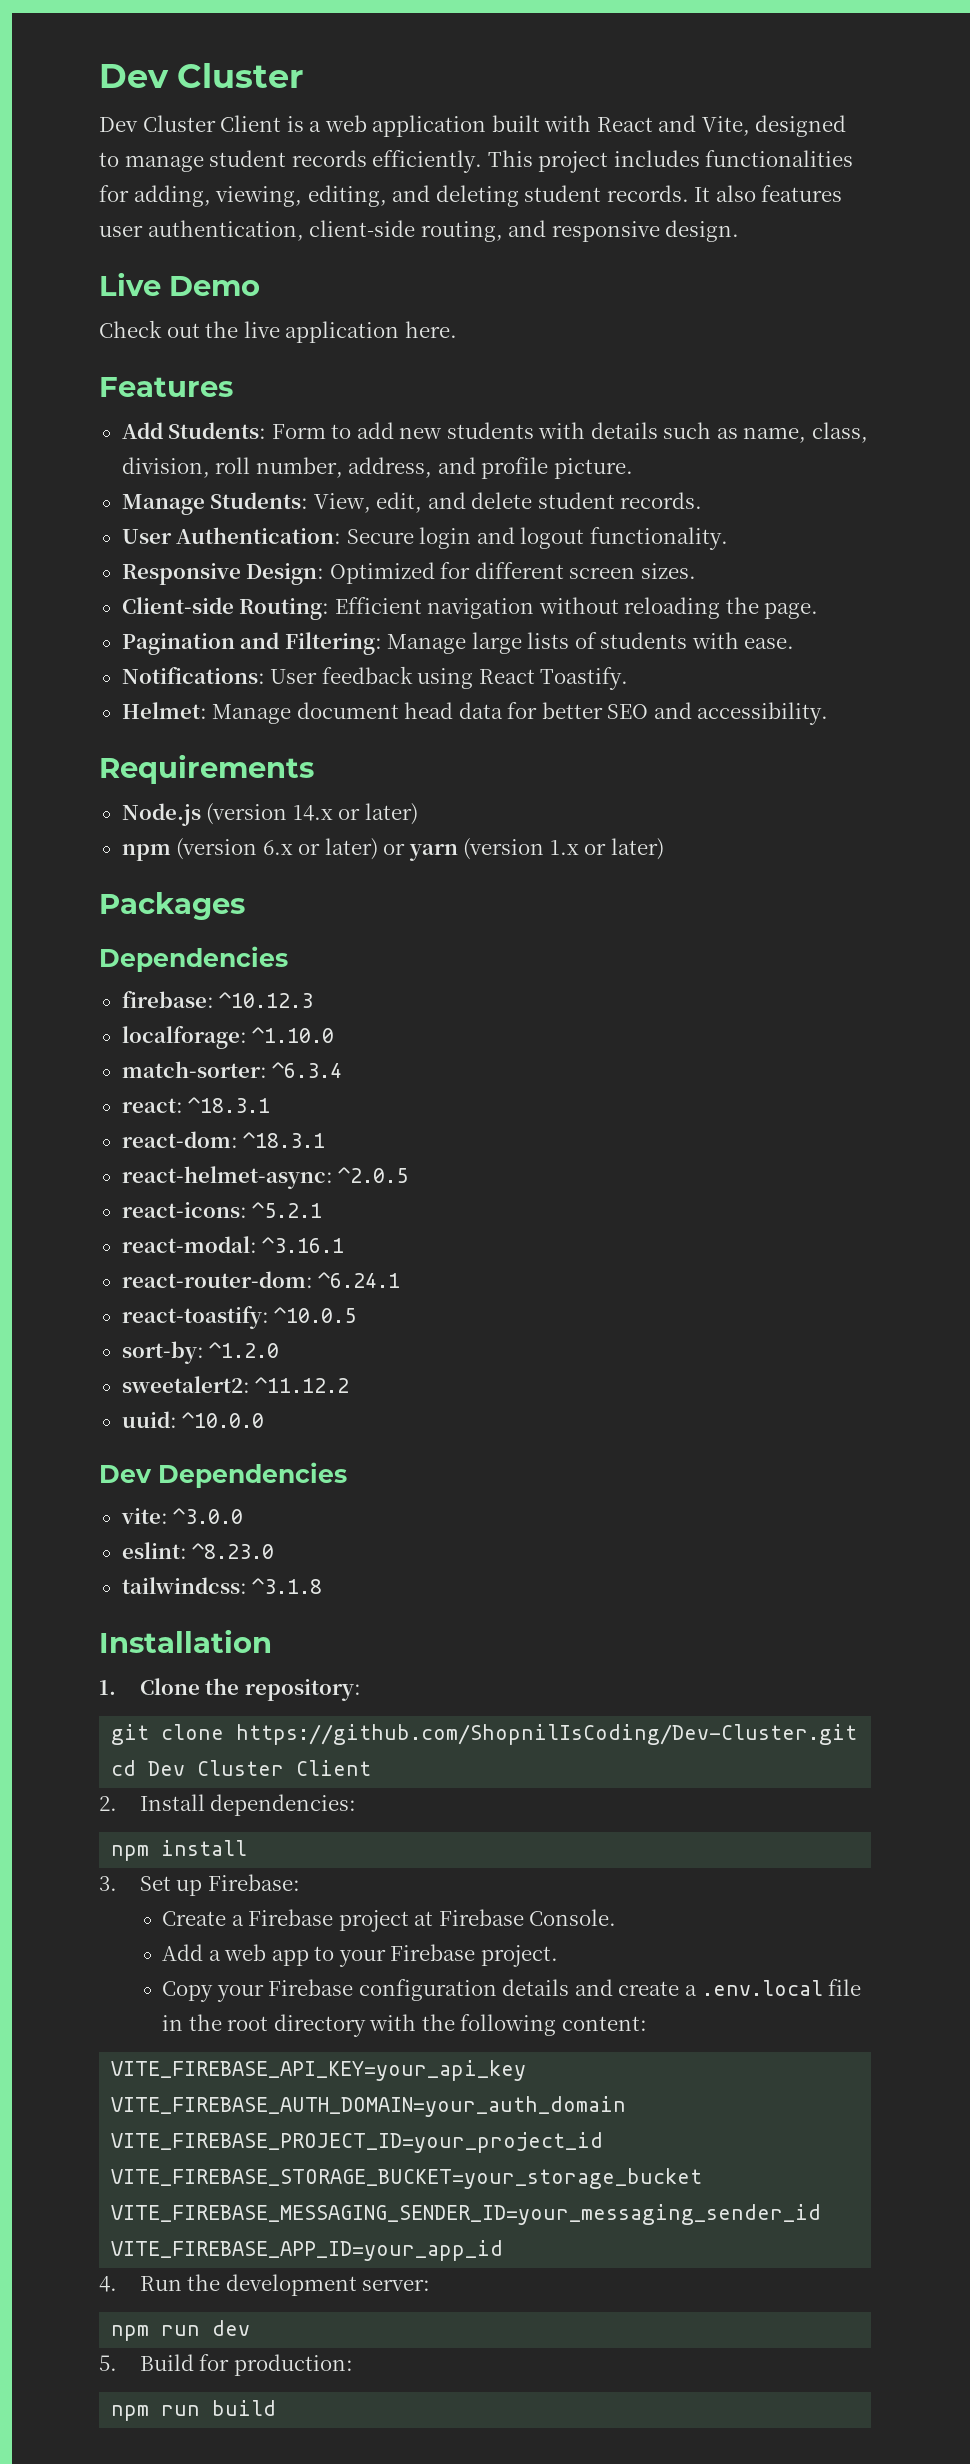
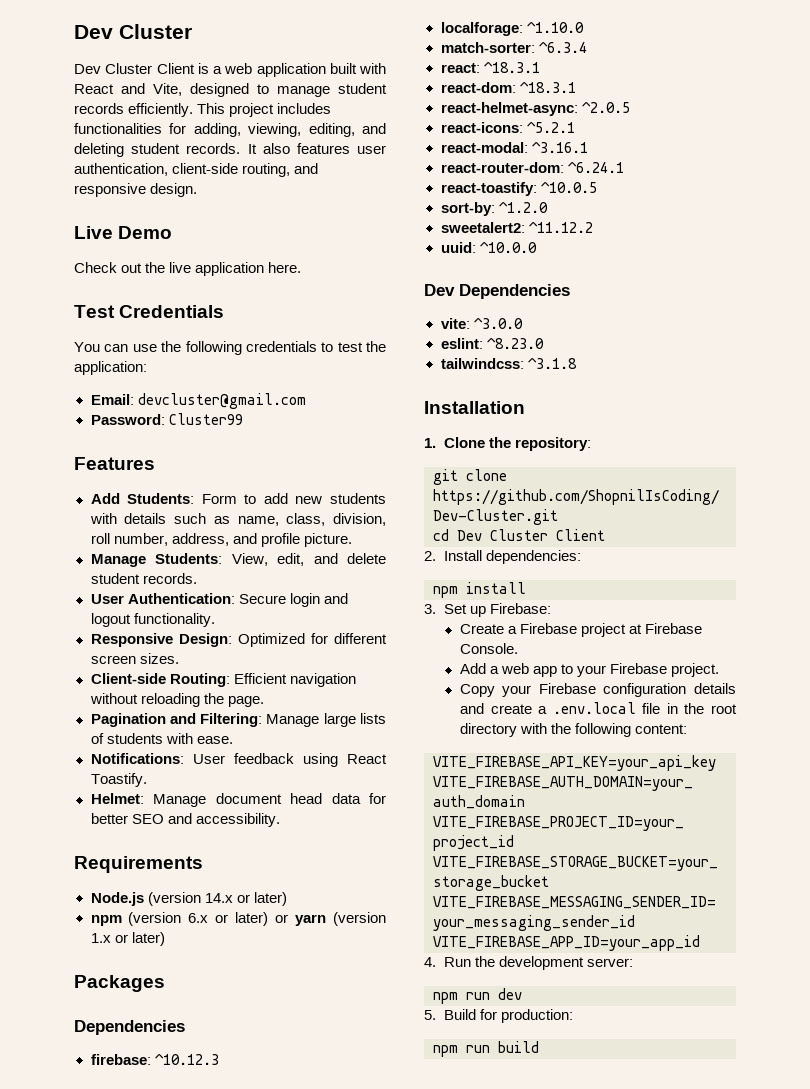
+ Test Credentials
+ You can use the following credentials to test the application:
+ Email: devcluster@gmail.com
+ Password: Cluster99

